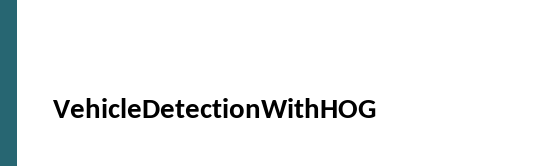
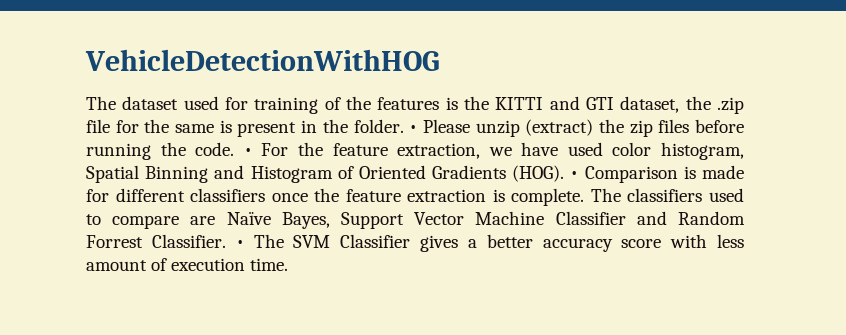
+ The dataset used for training of the features is the KITTI and GTI dataset, the .zip file for the same is present in the folder. • Please unzip (extract) the zip files before running the code. • For the feature extraction, we have used color histogram, Spatial Binning and Histogram of Oriented Gradients (HOG). • Comparison is made for different classifiers once the feature extraction is complete. The classifiers used to compare are Naïve Bayes, Support Vector Machine Classifier and Random Forrest Classifier. • The SVM Classifier gives a better accuracy score with less amount of execution time.

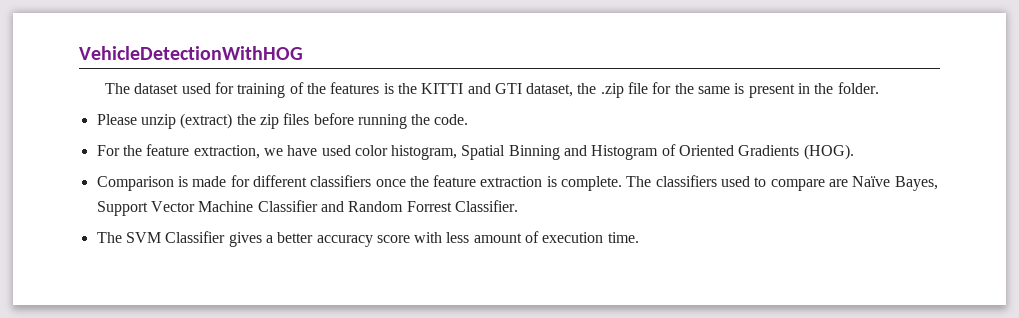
- The dataset used for training of the features is the KITTI and GTI dataset, the .zip file for the same is present in the folder. • Please unzip (extract) the zip files before running the code. • For the feature extraction, we have used color histogram, Spatial Binning and Histogram of Oriented Gradients (HOG). • Comparison is made for different classifiers once the feature extraction is complete.
+ The dataset used for training of the features is the KITTI and GTI dataset, the .zip file for the same is present in the folder.
+ Please unzip (extract) the zip files before running the code.
+ For the feature extraction, we have used color histogram, Spatial Binning and Histogram of Oriented Gradients (HOG).
+ Comparison is made for different classifiers once the feature extraction is complete.
- The classifiers used to compare are Naïve Bayes, Support Vector Machine Classifier and Random Forrest Classifier. • The SVM Classifier gives a better accuracy score with less amount of execution time.
+ The classifiers used to compare are Naïve Bayes, Support Vector Machine Classifier and Random Forrest Classifier.
+ The SVM Classifier gives a better accuracy score with less amount of execution time.

